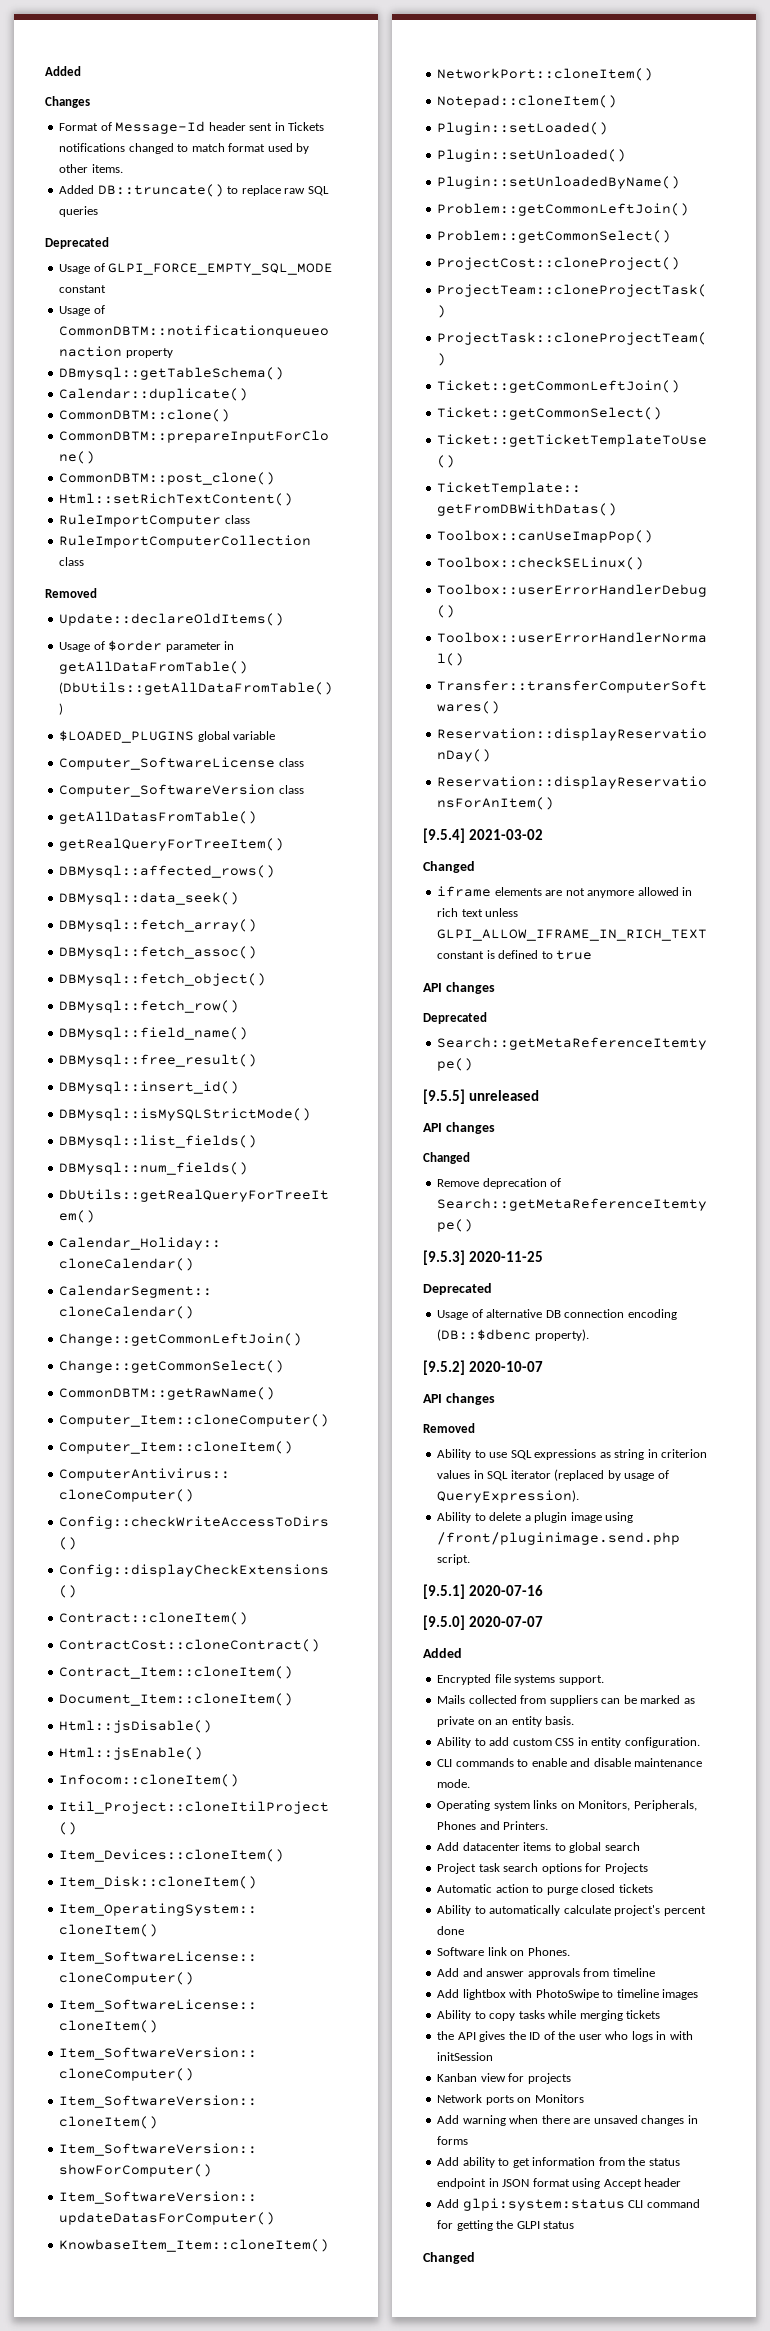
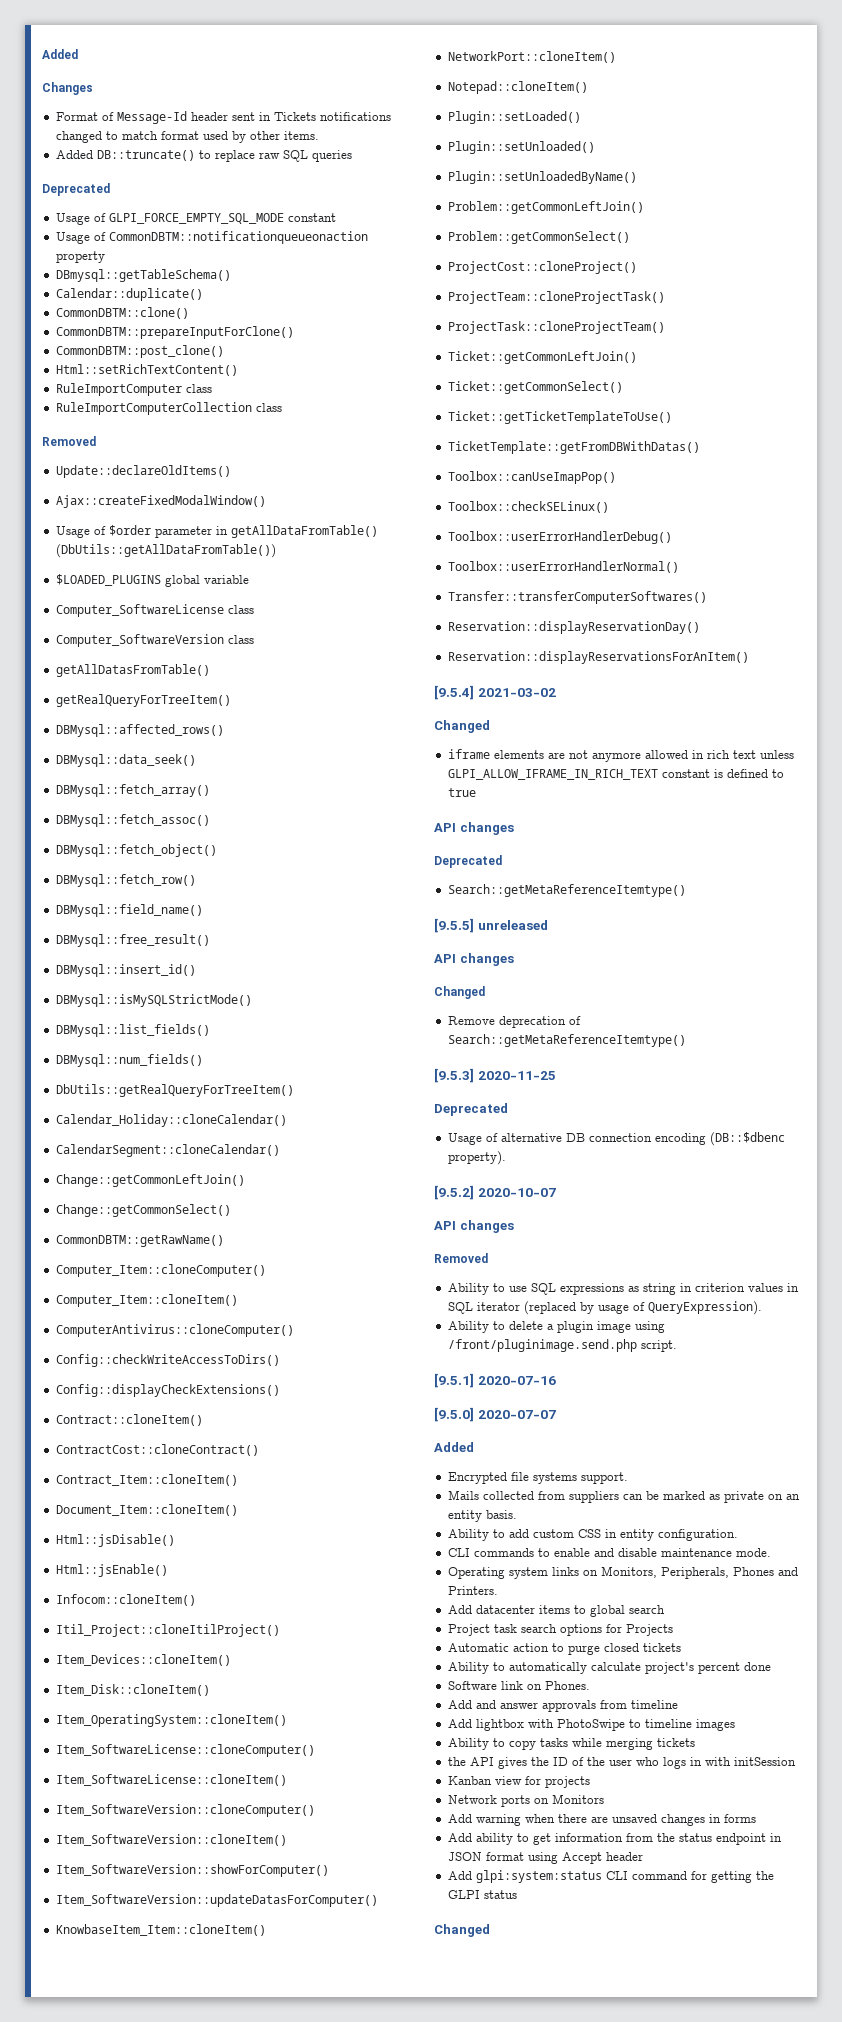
+ Ajax::createFixedModalWindow()

